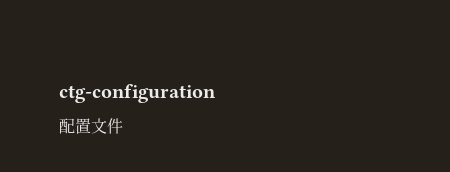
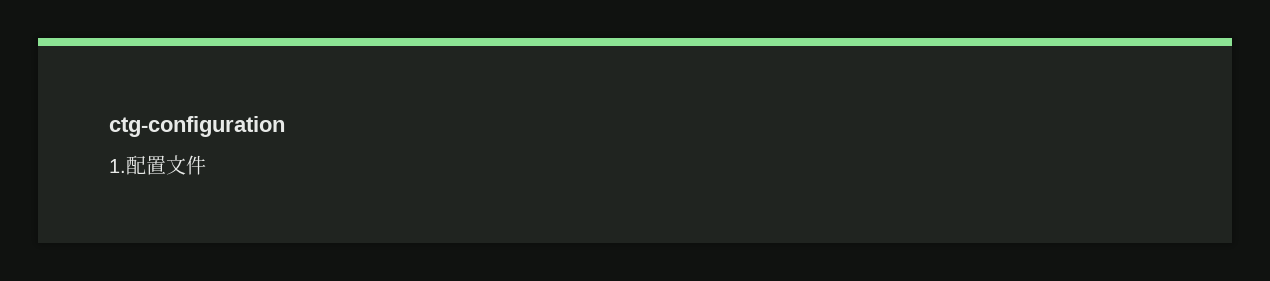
- 配置文件
+ 1.配置文件

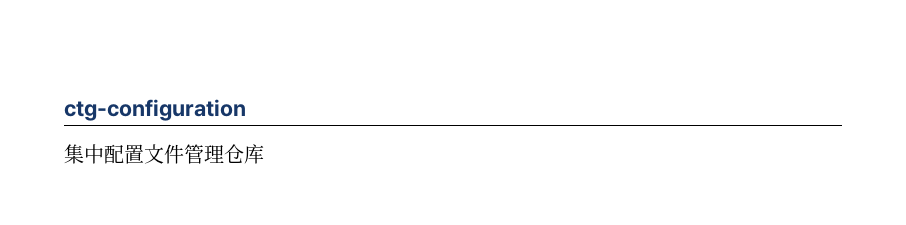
- 1.配置文件
+ 集中配置文件管理仓库

